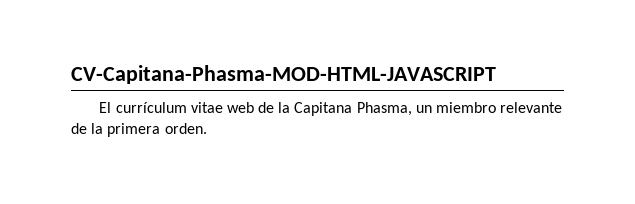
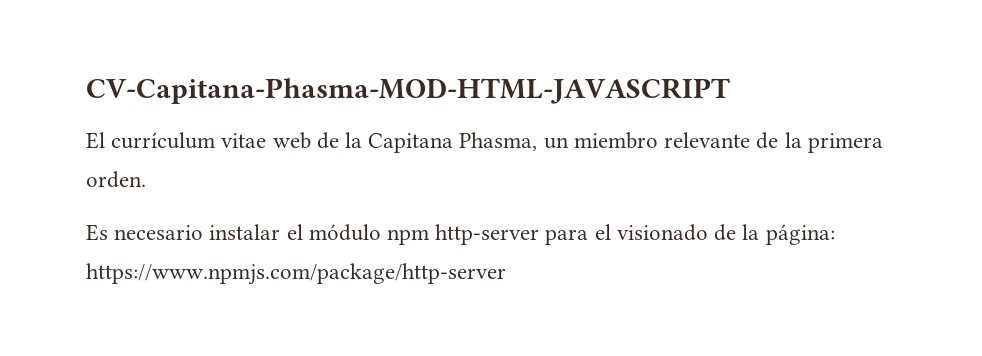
+ Es necesario instalar el módulo npm http-server para el visionado de la página: https://www.npmjs.com/package/http-server

